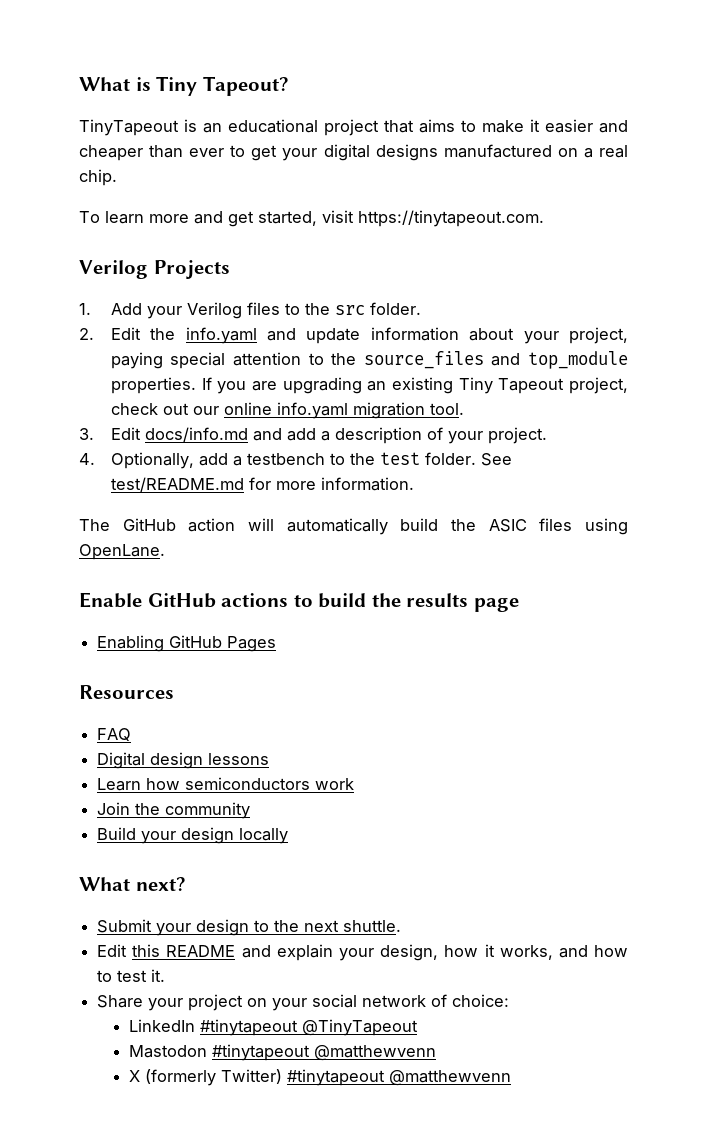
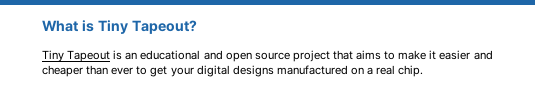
- TinyTapeout is an educational project that aims to make it easier and cheaper than ever to get your digital designs manufactured on a real chip.
+ Tiny Tapeout is an educational and open source project that aims to make it easier and cheaper than ever to get your digital designs manufactured on a real chip.
- To learn more and get started, visit https://tinytapeout.com.
- Verilog Projects
- 1. Add your Verilog files to the src folder.
- 2. Edit the info.yaml and update information about your project, paying special attention to the source_files and top_module properties. If you are upgrading an existing Tiny Tapeout project, check out our online info.yaml migration tool.
- 3. Edit docs/info.md and add a description of your project.
- 4. Optionally, add a testbench to the test folder. See test/README.md for more information.
- The GitHub action will automatically build the ASIC files using OpenLane.
- Enable GitHub actions to build the results page
- Enabling GitHub Pages
- Resources
- FAQ
- Digital design lessons
- Learn how semiconductors work
- Join the community
- Build your design locally
- What next?
- Submit your design to the next shuttle.
- Edit this README and explain your design, how it works, and how to test it.
- Share your project on your social network of choice:
- LinkedIn #tinytapeout @TinyTapeout
- Mastodon #tinytapeout @matthewvenn
- X (formerly Twitter) #tinytapeout @matthewvenn

